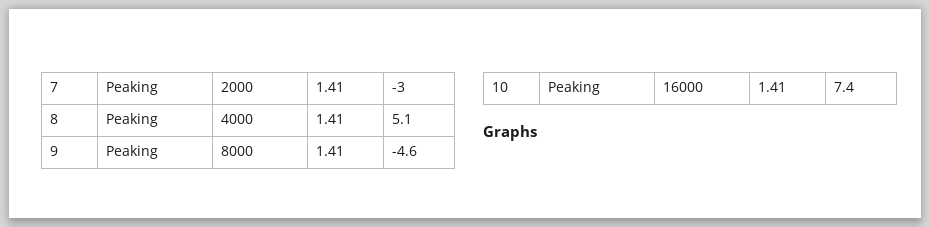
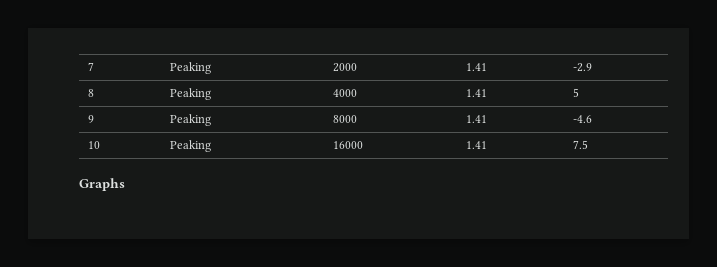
- 7 | Peaking | 2000 | 1.41 | -3
+ 7 | Peaking | 2000 | 1.41 | -2.9
- 8 | Peaking | 4000 | 1.41 | 5.1
+ 8 | Peaking | 4000 | 1.41 | 5
- 10 | Peaking | 16000 | 1.41 | 7.4
+ 10 | Peaking | 16000 | 1.41 | 7.5

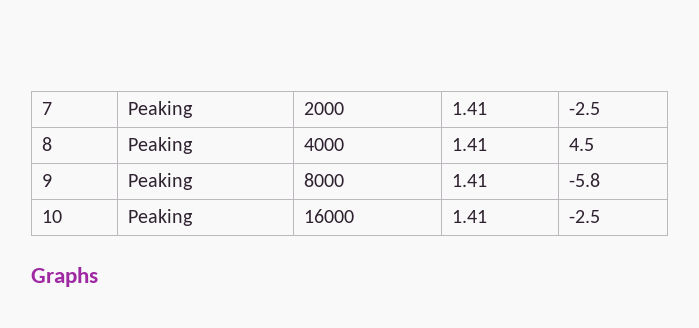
- 7 | Peaking | 2000 | 1.41 | -2.9
+ 7 | Peaking | 2000 | 1.41 | -2.5
- 8 | Peaking | 4000 | 1.41 | 5
+ 8 | Peaking | 4000 | 1.41 | 4.5
- 9 | Peaking | 8000 | 1.41 | -4.6
+ 9 | Peaking | 8000 | 1.41 | -5.8
- 10 | Peaking | 16000 | 1.41 | 7.5
+ 10 | Peaking | 16000 | 1.41 | -2.5

